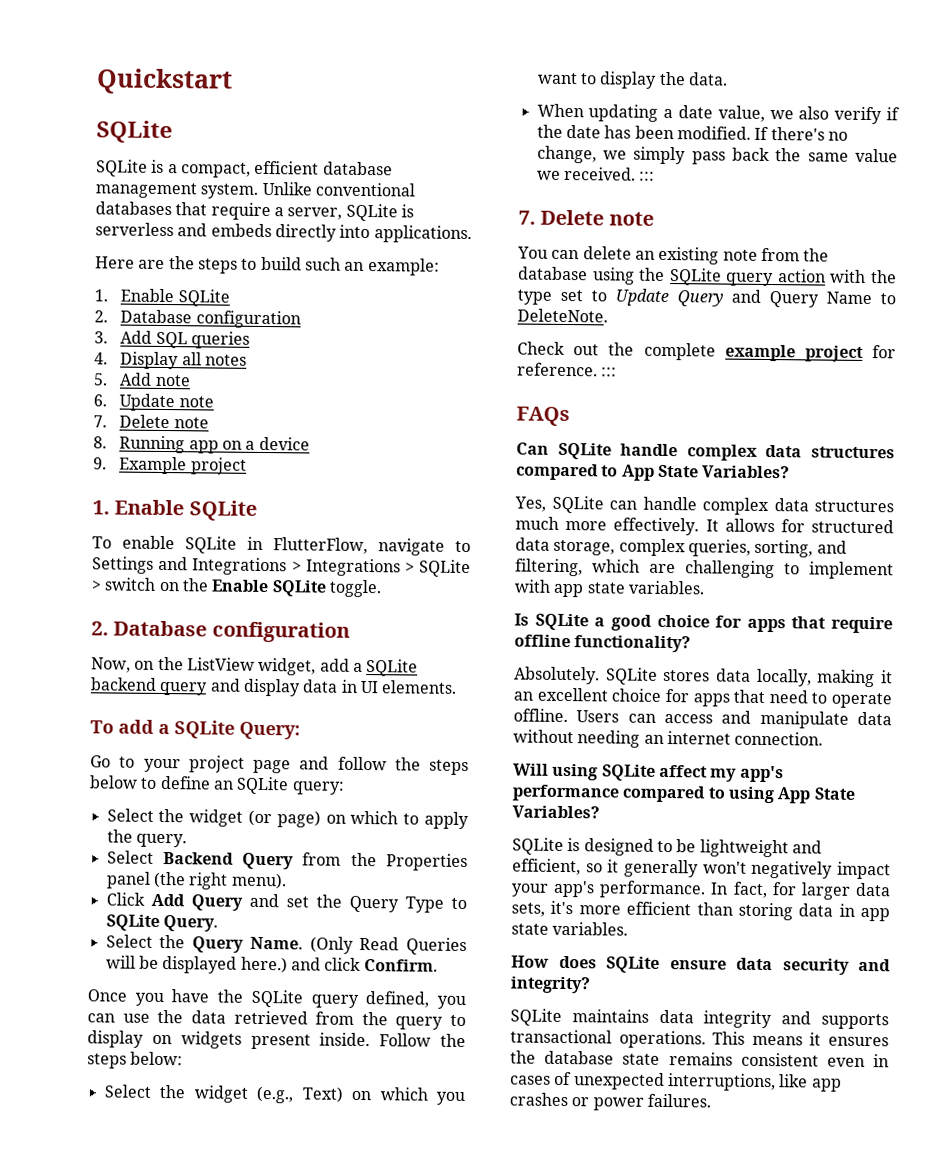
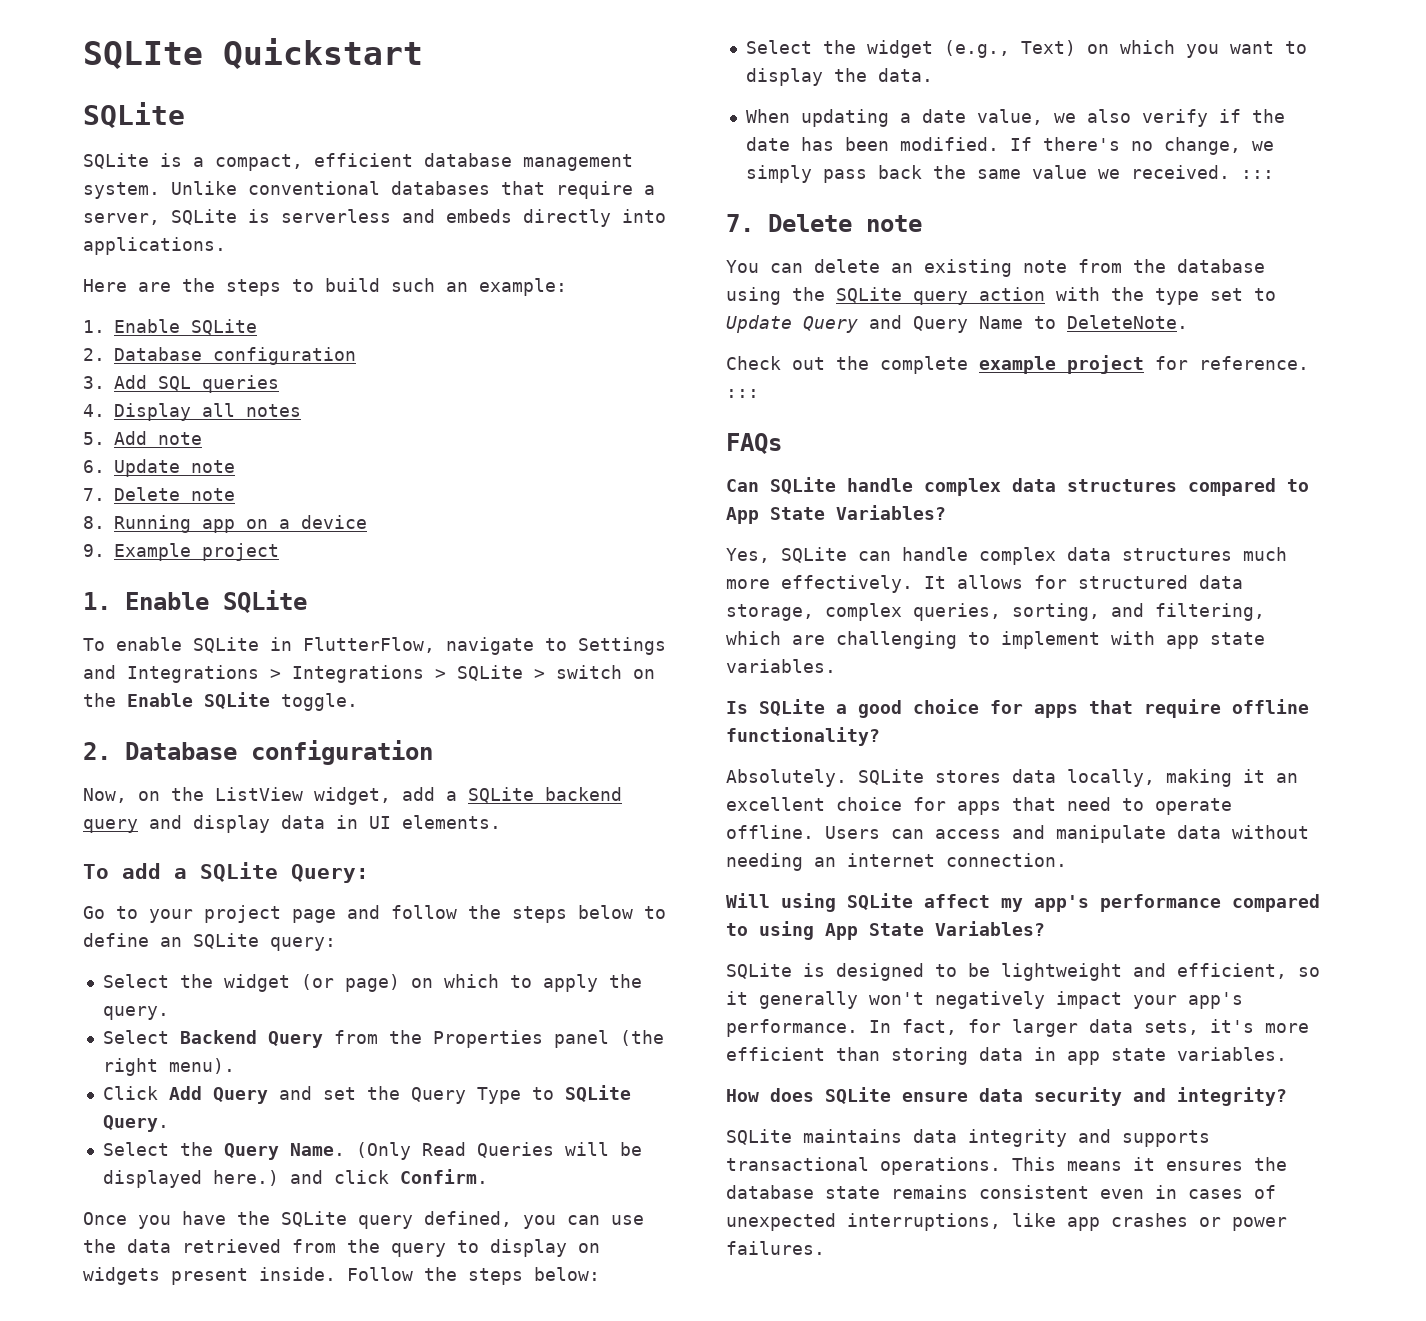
- Quickstart
+ SQLIte Quickstart

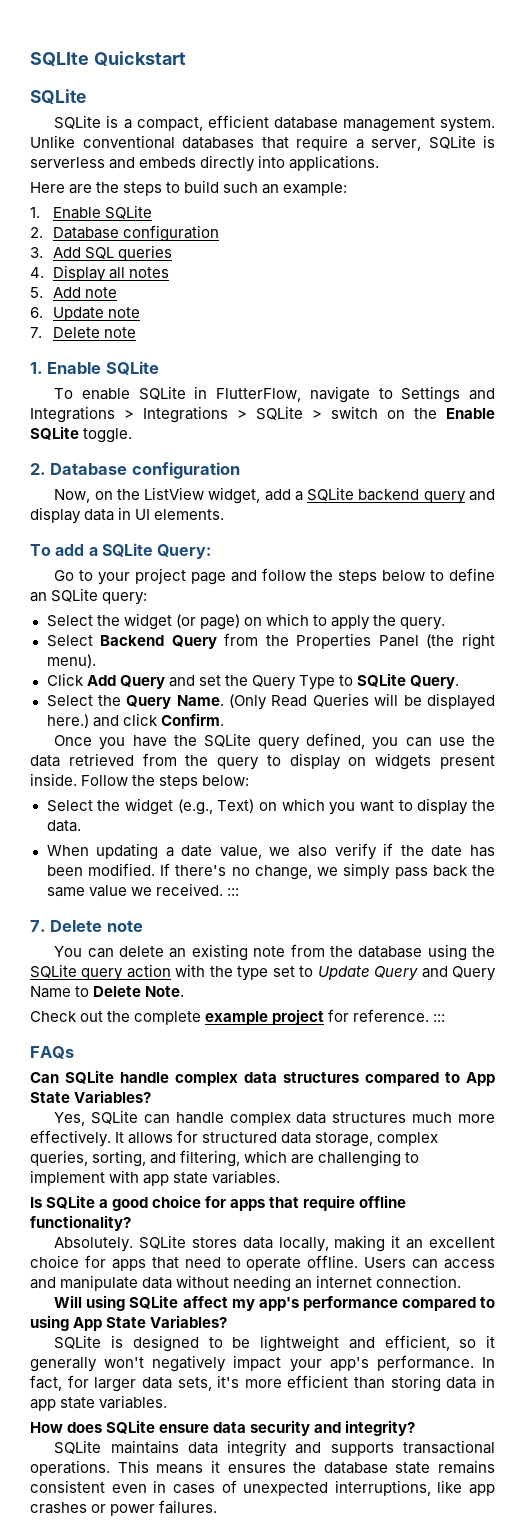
- 8. Running app on a device
- 9. Example project
- Select Backend Query from the Properties panel (the right menu).
+ Select Backend Query from the Properties Panel (the right menu).
- You can delete an existing note from the database using the SQLite query action with the type set to Update Query and Query Name to DeleteNote.
+ You can delete an existing note from the database using the SQLite query action with the type set to Update Query and Query Name to Delete Note.

